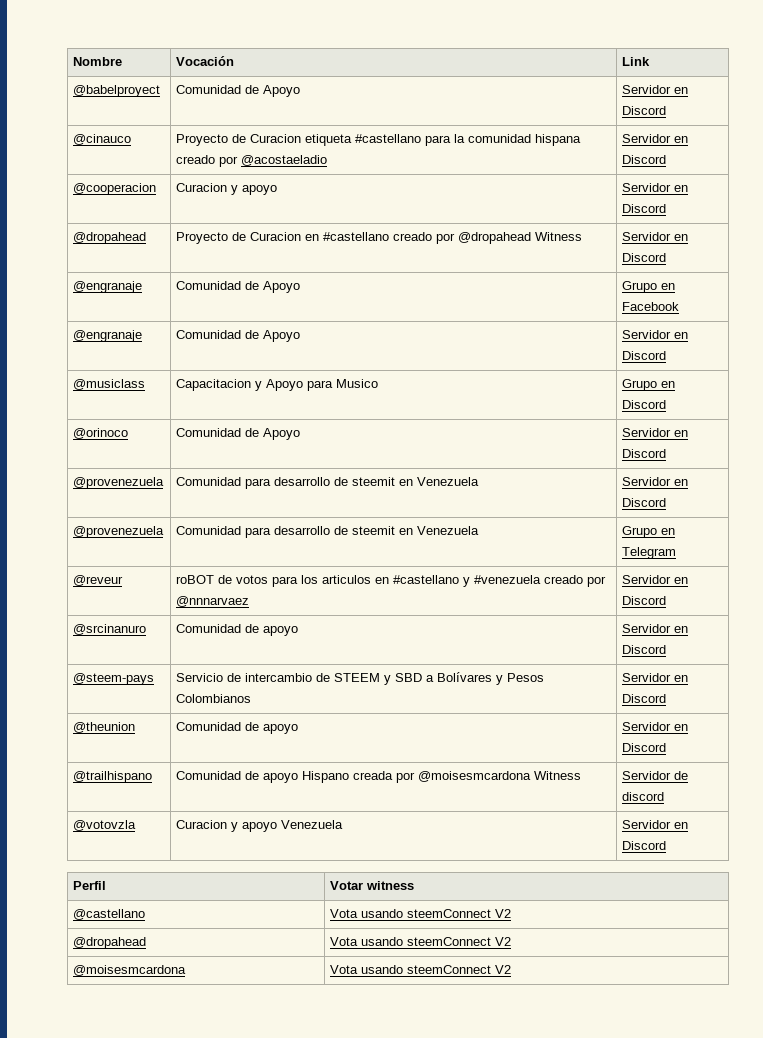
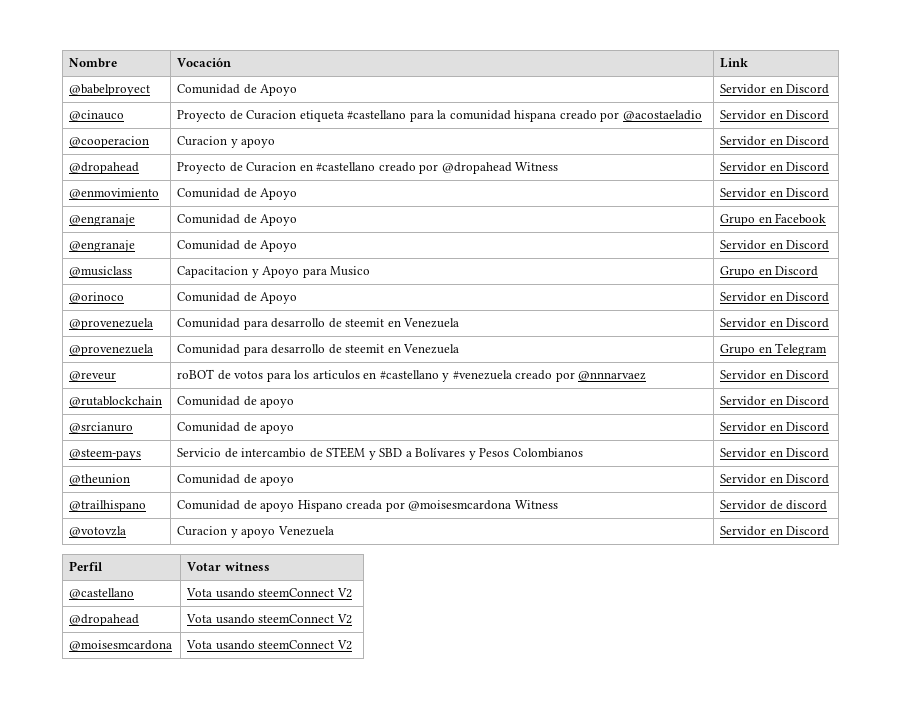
+ @enmovimiento | Comunidad de Apoyo | Servidor en Discord
- @srcinanuro | Comunidad de apoyo | Servidor en Discord
+ @rutablockchain | Comunidad de apoyo | Servidor en Discord
+ @srcianuro | Comunidad de apoyo | Servidor en Discord

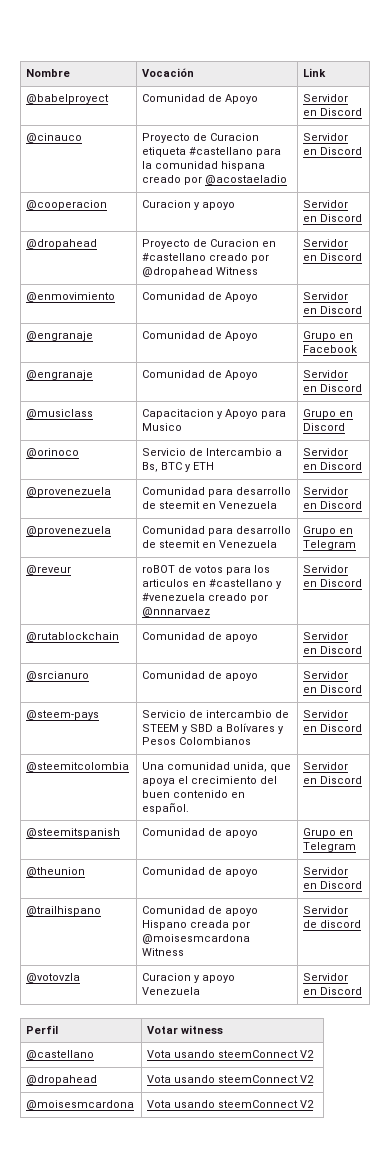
- @orinoco | Comunidad de Apoyo | Servidor en Discord
+ @orinoco | Servicio de Intercambio a Bs, BTC y ETH | Servidor en Discord
+ @steemitcolombia | Una comunidad unida, que apoya el crecimiento del buen contenido en español. | Servidor en Discord
+ @steemitspanish | Comunidad de apoyo | Grupo en Telegram

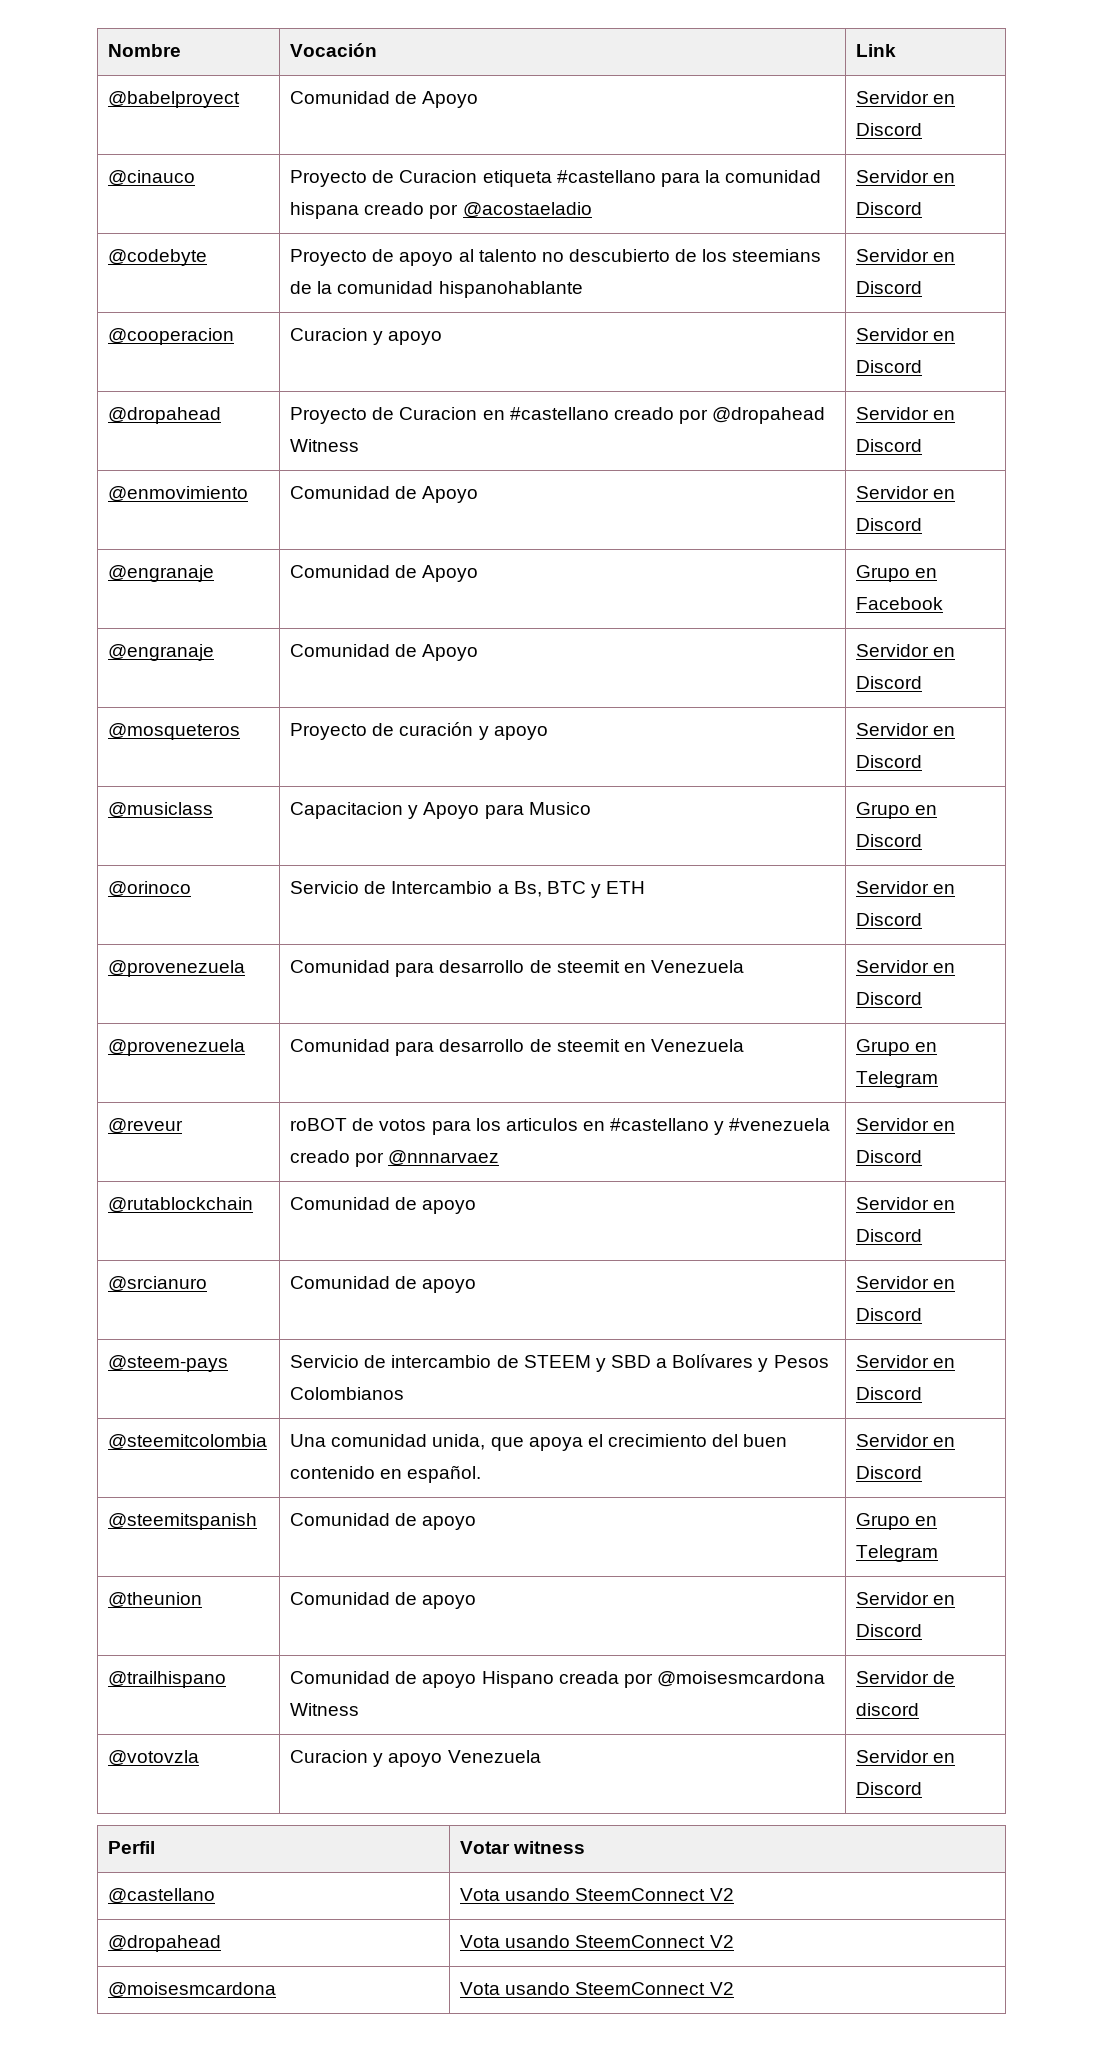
+ @codebyte | Proyecto de apoyo al talento no descubierto de los steemians de la comunidad hispanohablante | Servidor en Discord
+ @mosqueteros | Proyecto de curación y apoyo | Servidor en Discord
- @castellano | Vota usando steemConnect V2
+ @castellano | Vota usando SteemConnect V2
- @dropahead | Vota usando steemConnect V2
+ @dropahead | Vota usando SteemConnect V2
- @moisesmcardona | Vota usando steemConnect V2
+ @moisesmcardona | Vota usando SteemConnect V2

